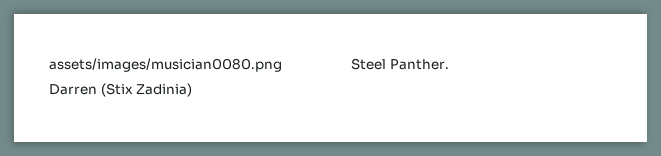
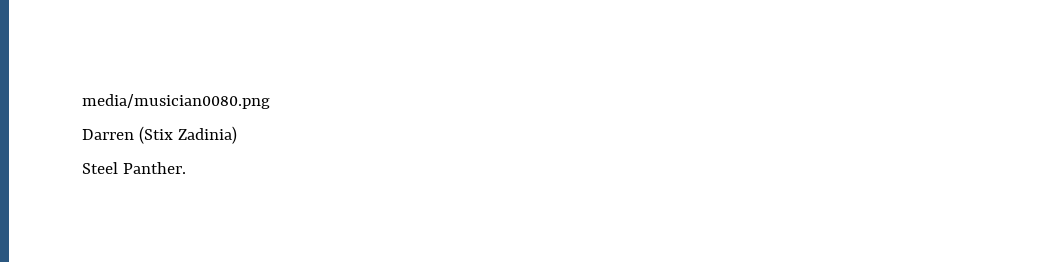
- assets/images/musician0080.png
+ media/musician0080.png

